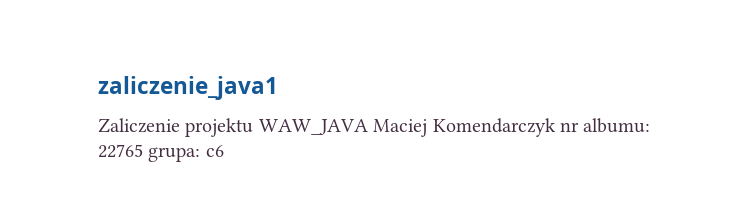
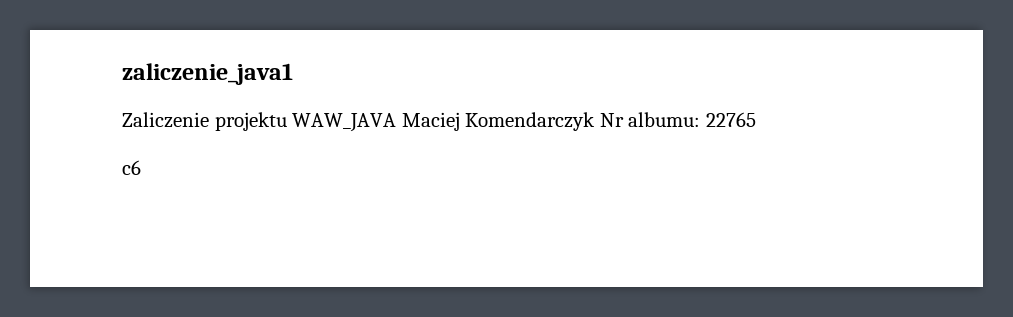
- Zaliczenie projektu WAW_JAVA Maciej Komendarczyk nr albumu: 22765 grupa: c6
+ Zaliczenie projektu WAW_JAVA Maciej Komendarczyk Nr albumu: 22765
+ c6

